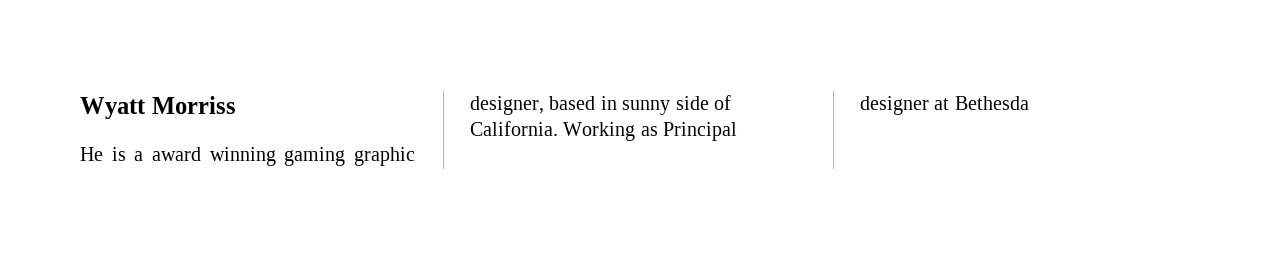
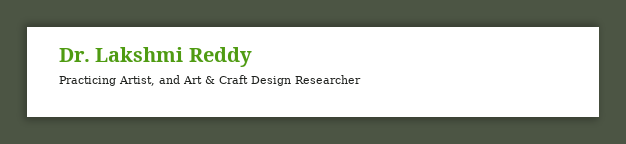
- Wyatt Morriss
- He is a award winning gaming graphic designer, based in sunny side of California. Working as Principal designer at Bethesda
+ Dr. Lakshmi Reddy
+ Practicing Artist, and Art & Craft Design Researcher

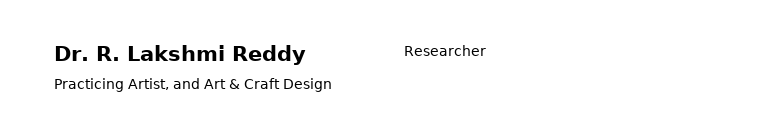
- Dr. Lakshmi Reddy
+ Dr. R. Lakshmi Reddy

